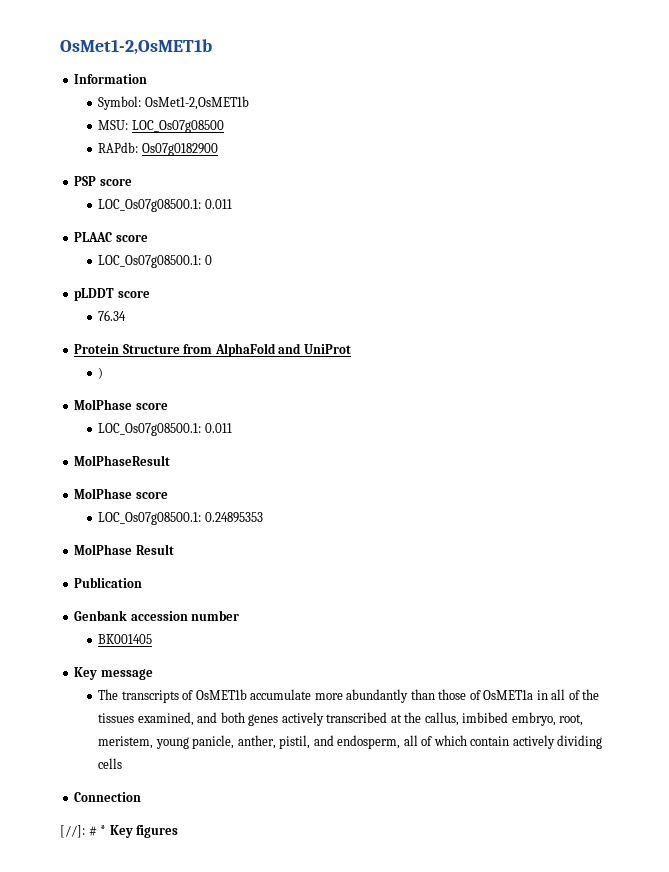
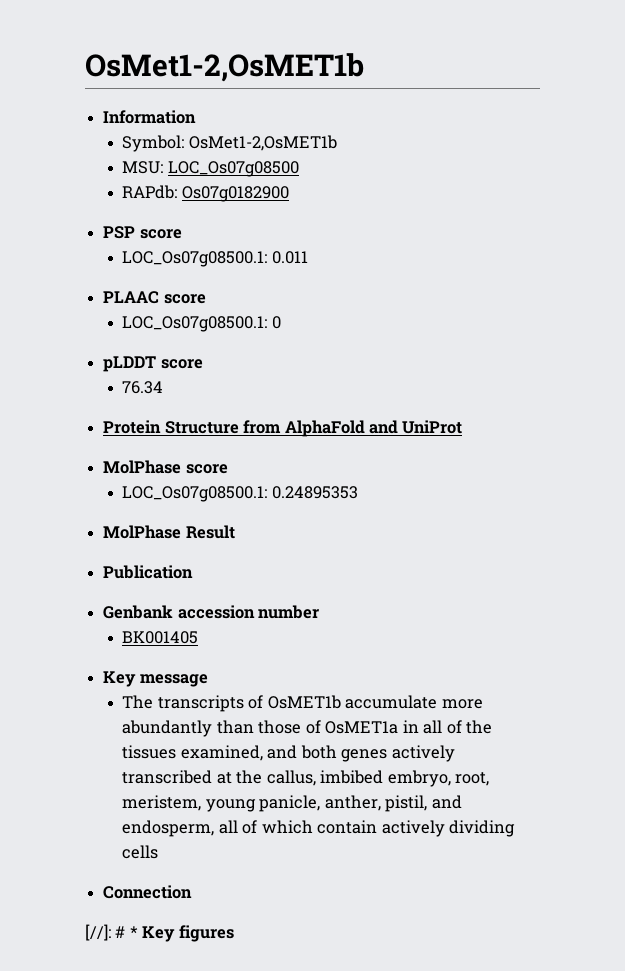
- )
- MolPhase score
- LOC_Os07g08500.1: 0.011
- MolPhaseResult

